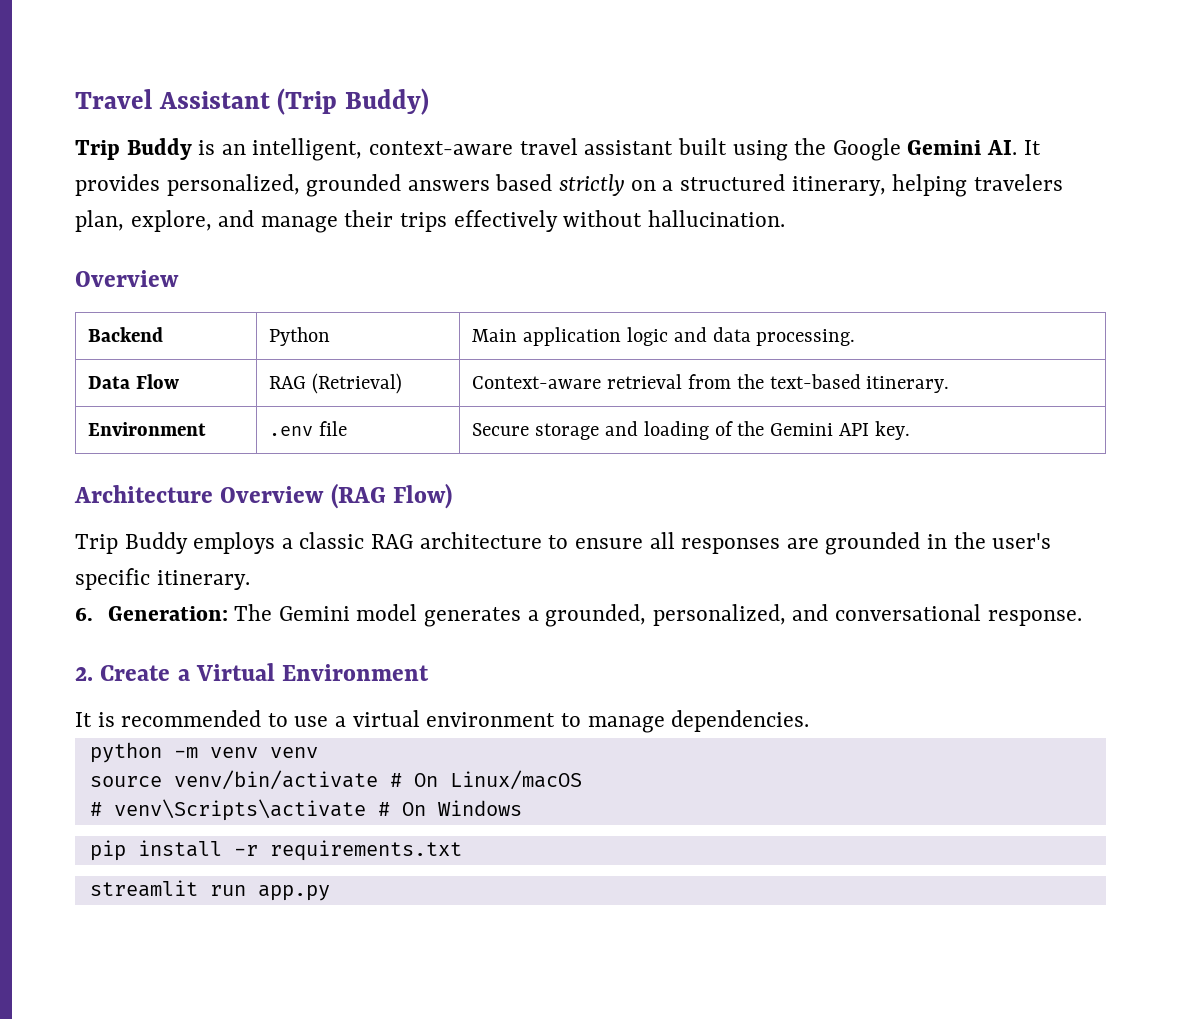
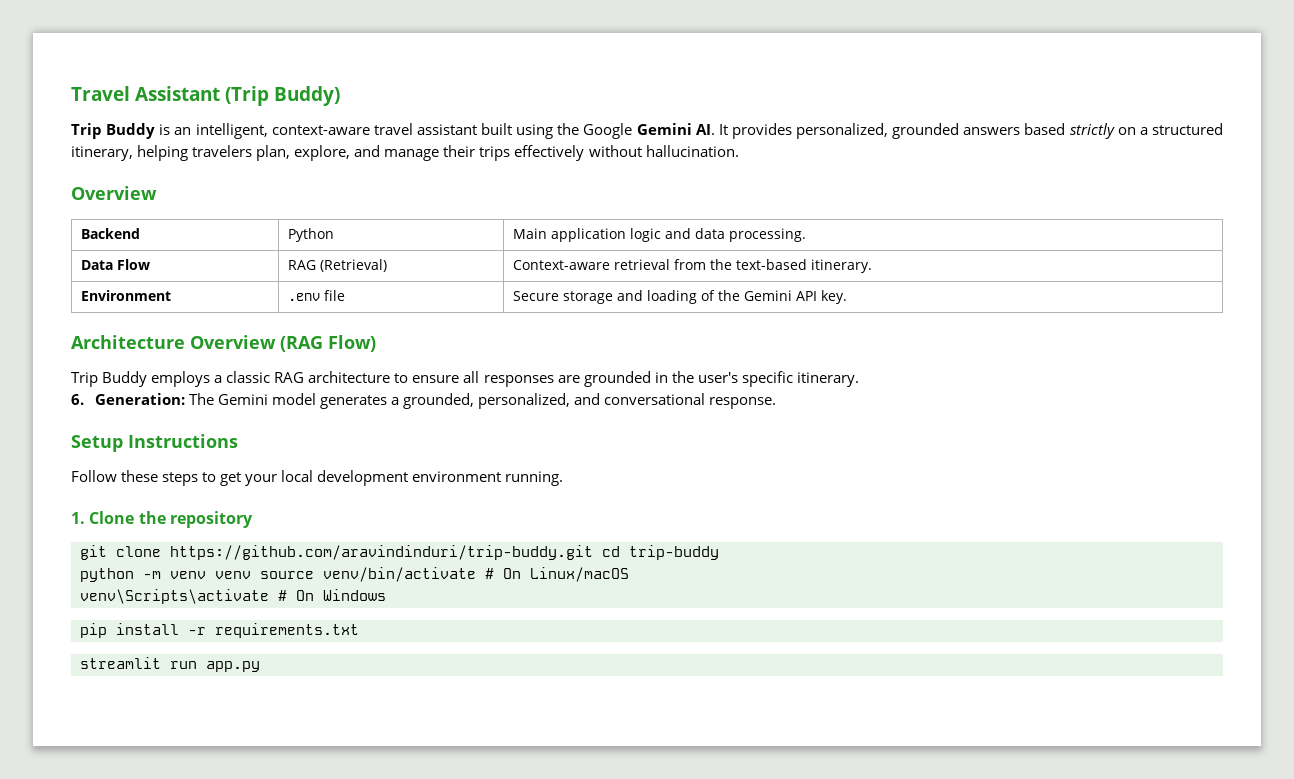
- 2. Create a Virtual Environment
- It is recommended to use a virtual environment to manage dependencies.
+ Setup Instructions
+ Follow these steps to get your local development environment running.
+ 1. Clone the repository
+ git clone https://github.com/aravindinduri/trip-buddy.git cd trip-buddy
- python -m venv venv
- source venv/bin/activate # On Linux/macOS
+ python -m venv venv source venv/bin/activate # On Linux/macOS
- # venv\Scripts\activate # On Windows
+ venv\Scripts\activate # On Windows

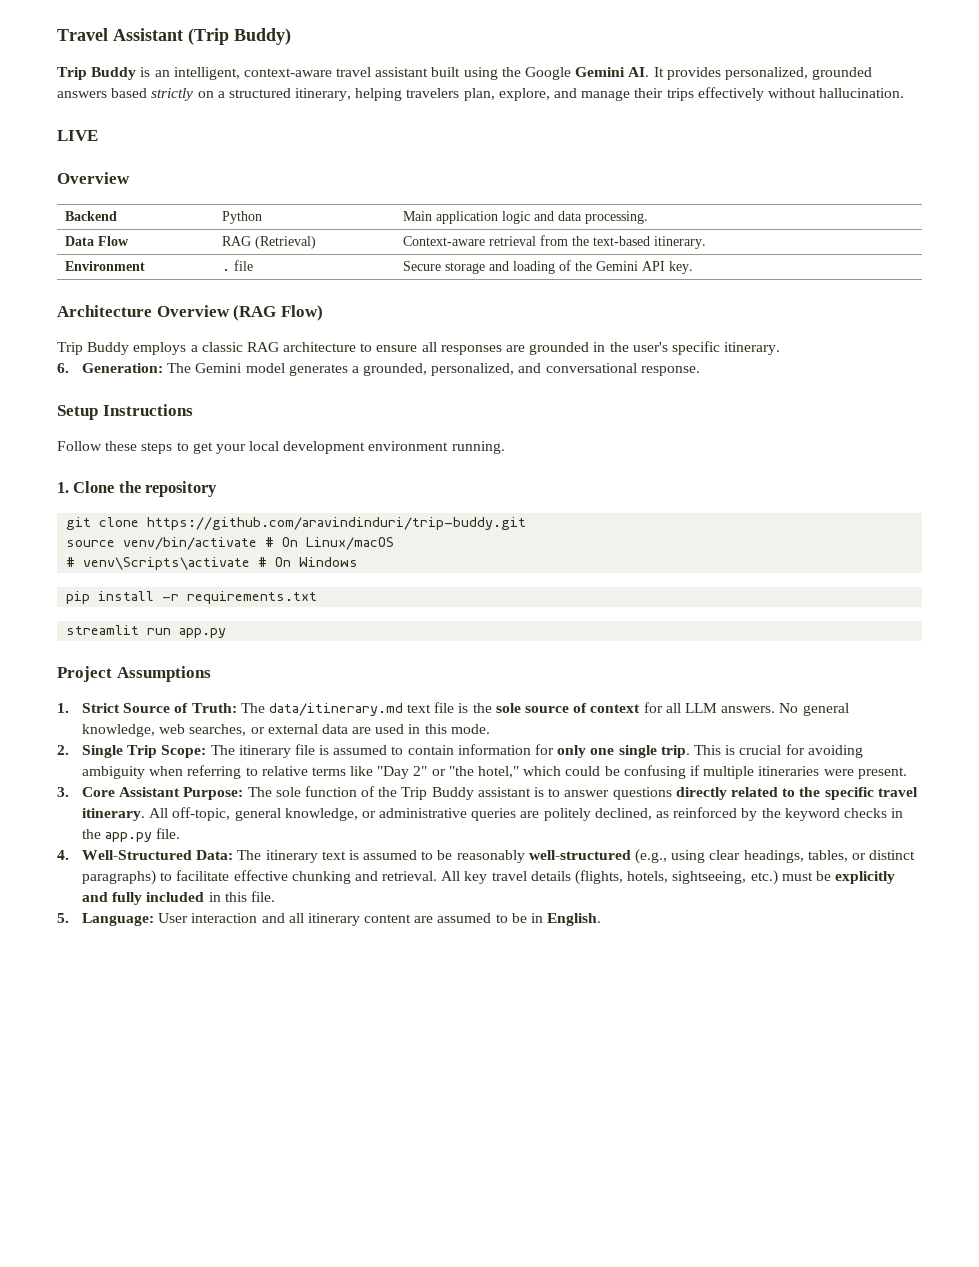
+ LIVE
- Environment | .env file | Secure storage and loading of the Gemini API key.
+ Environment | . file | Secure storage and loading of the Gemini API key.
- git clone https://github.com/aravindinduri/trip-buddy.git cd trip-buddy
- python -m venv venv source venv/bin/activate # On Linux/macOS
+ git clone https://github.com/aravindinduri/trip-buddy.git
+ source venv/bin/activate # On Linux/macOS
- venv\Scripts\activate # On Windows
+ # venv\Scripts\activate # On Windows
+ Project Assumptions
+ 1. Strict Source of Truth: The data/itinerary.md text file is the sole source of context for all LLM answers. No general knowledge, web searches, or external data are used in this mode.
+ 2. Single Trip Scope: The itinerary file is assumed to contain information for only one single trip. This is crucial for avoiding ambiguity when referring to relative terms like "Day 2" or "the hotel," which could be confusing if multiple itineraries were present.
+ 3. Core Assistant Purpose: The sole function of the Trip Buddy assistant is to answer questions directly related to the specific travel itinerary. All off-topic, general knowledge, or administrative queries are politely declined, as reinforced by the keyword checks in the app.py file.
+ 4. Well-Structured Data: The itinerary text is assumed to be reasonably well-structured (e.g., using clear headings, tables, or distinct paragraphs) to facilitate effective chunking and retrieval. All key travel details (flights, hotels, sightseeing, etc.) must be explicitly and fully included in this file.
+ 5. Language: User interaction and all itinerary content are assumed to be in English.

